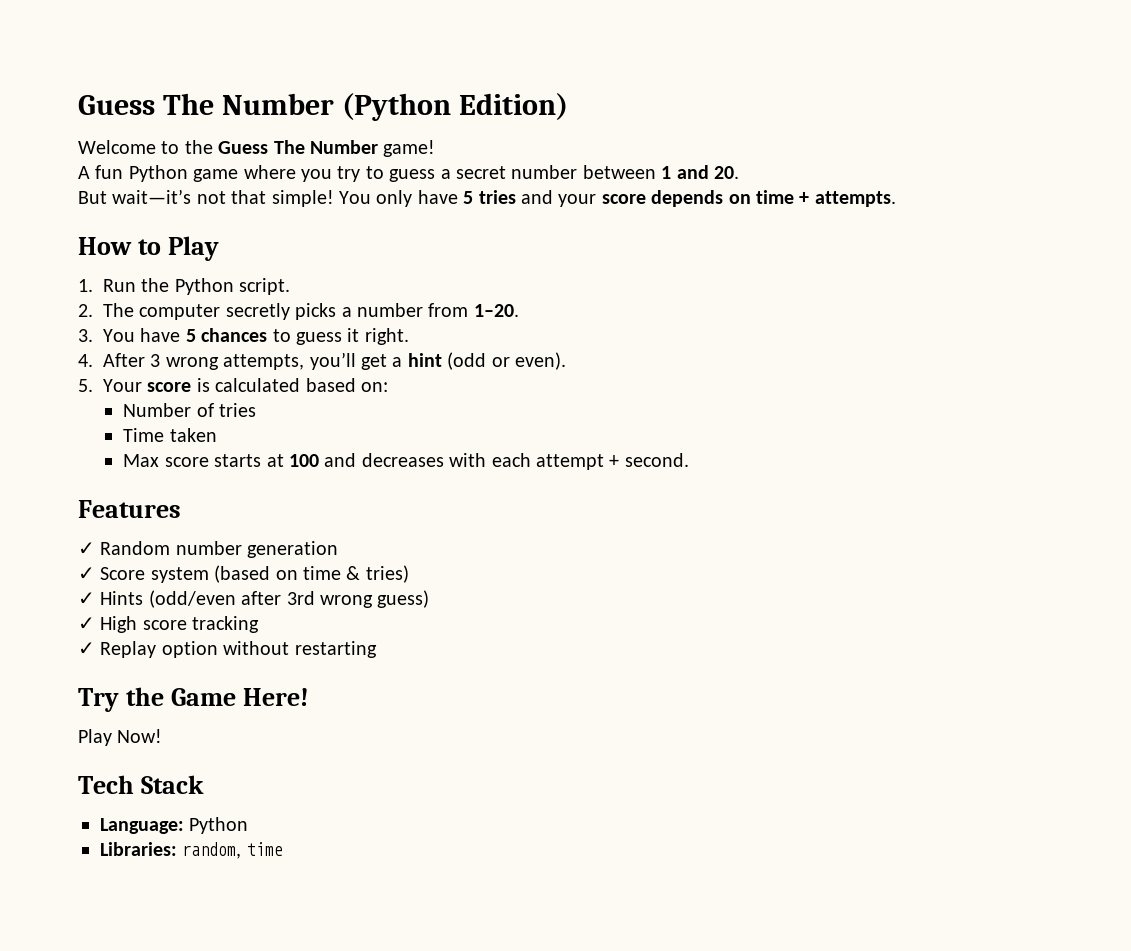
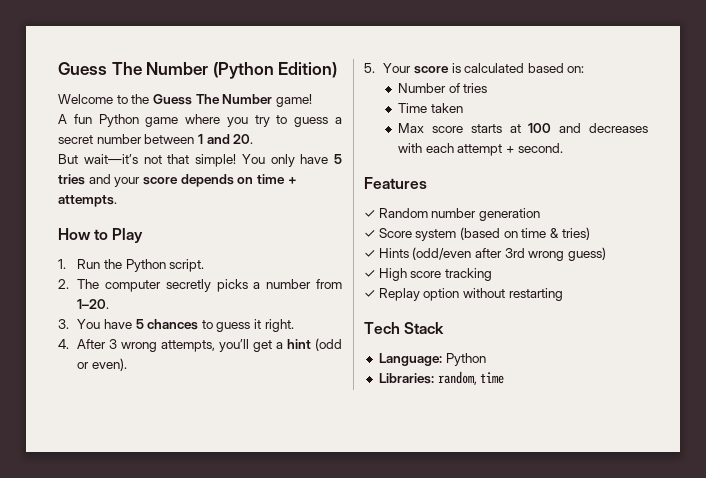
- Try the Game Here!
- Play Now!

